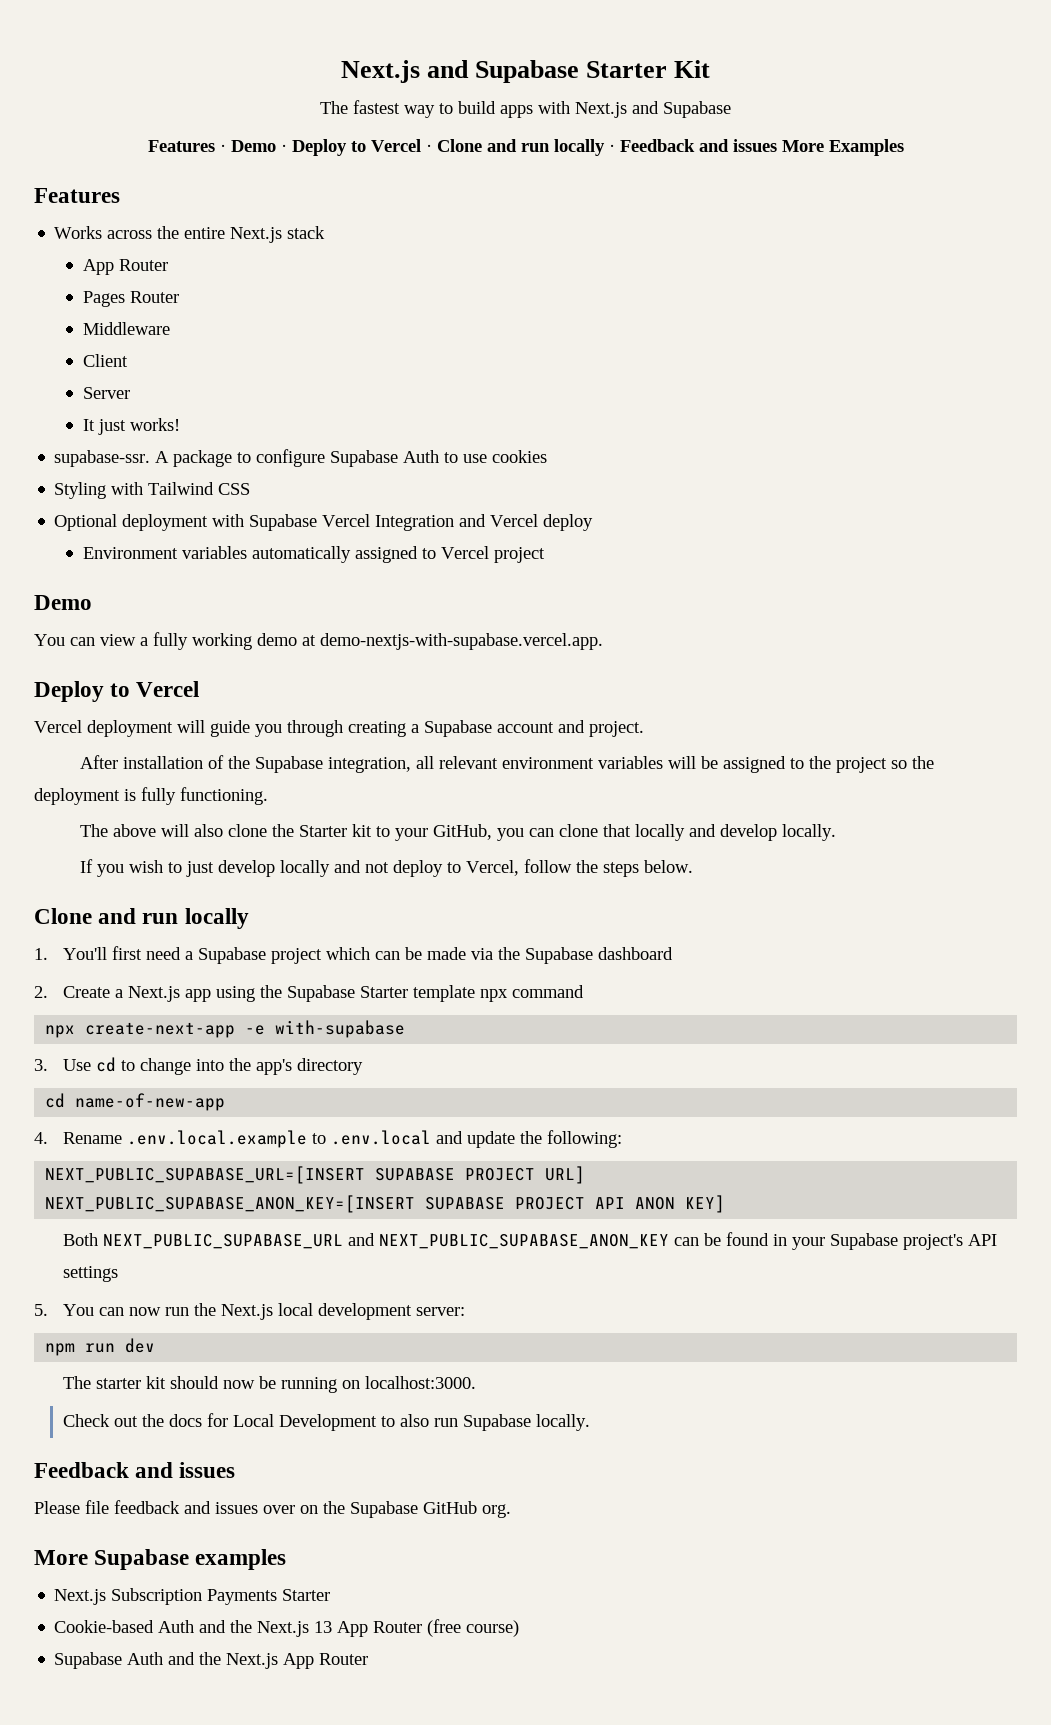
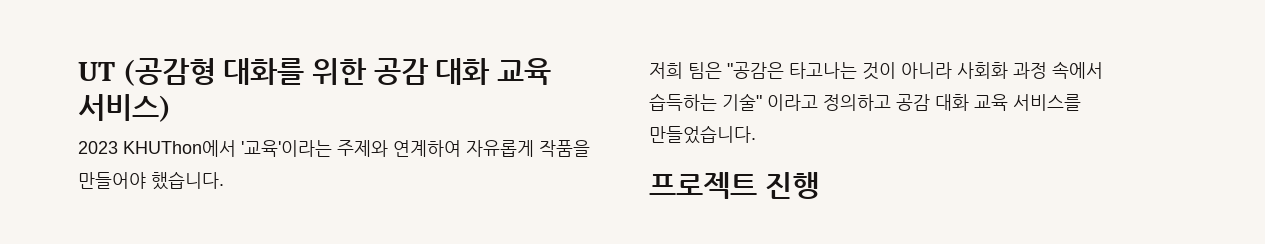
- Next.js and Supabase Starter Kit
- The fastest way to build apps with Next.js and Supabase
- Features · Demo · Deploy to Vercel · Clone and run locally · Feedback and issues More Examples
- Features
- Works across the entire Next.js stack
- App Router
- Pages Router
- Middleware
- Client
- Server
- It just works!
- supabase-ssr. A package to configure Supabase Auth to use cookies
- Styling with Tailwind CSS
- Optional deployment with Supabase Vercel Integration and Vercel deploy
- Environment variables automatically assigned to Vercel project
- Demo
- You can view a fully working demo at demo-nextjs-with-supabase.vercel.app.
- Deploy to Vercel
- Vercel deployment will guide you through creating a Supabase account and project.
- After installation of the Supabase integration, all relevant environment variables will be assigned to the project so the deployment is fully functioning.
- The above will also clone the Starter kit to your GitHub, you can clone that locally and develop locally.
- If you wish to just develop locally and not deploy to Vercel, follow the steps below.
- Clone and run locally
- 1. You'll first need a Supabase project which can be made via the Supabase dashboard
- 2. Create a Next.js app using the Supabase Starter template npx command
- npx create-next-app -e with-supabase
- 3. Use cd to change into the app's directory
- cd name-of-new-app
- 4. Rename .env.local.example to .env.local and update the following:
- NEXT_PUBLIC_SUPABASE_URL=[INSERT SUPABASE PROJECT URL]
- NEXT_PUBLIC_SUPABASE_ANON_KEY=[INSERT SUPABASE PROJECT API ANON KEY]
- Both NEXT_PUBLIC_SUPABASE_URL and NEXT_PUBLIC_SUPABASE_ANON_KEY can be found in your Supabase project's API settings
- 5. You can now run the Next.js local development server:
- npm run dev
- The starter kit should now be running on localhost:3000.
- Check out the docs for Local Development to also run Supabase locally.
- Feedback and issues
- Please file feedback and issues over on the Supabase GitHub org.
- More Supabase examples
- Next.js Subscription Payments Starter
- Cookie-based Auth and the Next.js 13 App Router (free course)
- Supabase Auth and the Next.js App Router
+ UT (공감형 대화를 위한 공감 대화 교육 서비스)
+ 2023 KHUThon에서 '교육'이라는 주제와 연계하여 자유롭게 작품을 만들어야 했습니다.
+ 저희 팀은 "공감은 타고나는 것이 아니라 사회화 과정 속에서 습득하는 기술" 이라고 정의하고 공감 대화 교육 서비스를 만들었습니다.
+ 프로젝트 진행

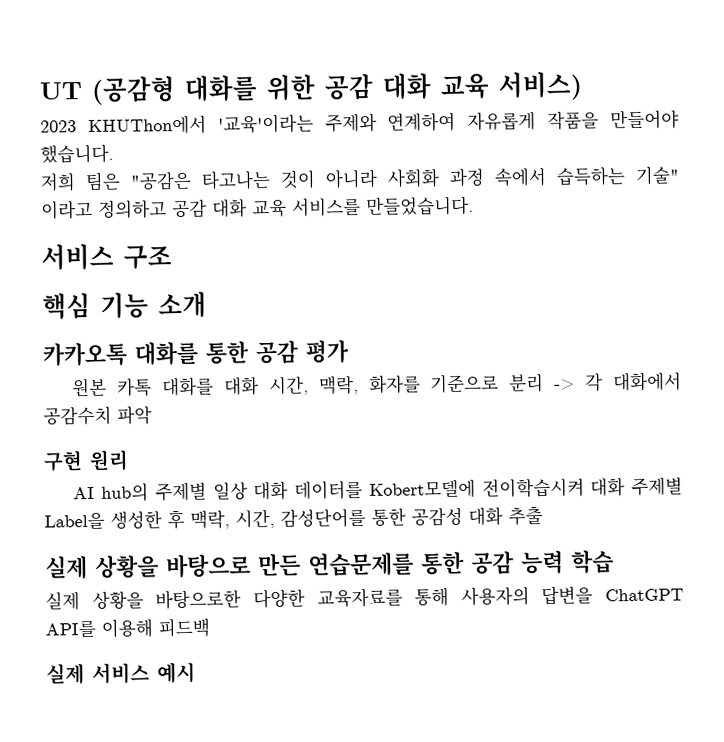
- 프로젝트 진행
+ 서비스 구조
+ 핵심 기능 소개
+ 카카오톡 대화를 통한 공감 평가
+ 원본 카톡 대화를 대화 시간, 맥락, 화자를 기준으로 분리 -> 각 대화에서 공감수치 파악
+ 구현 원리
+ AI hub의 주제별 일상 대화 데이터를 Kobert모델에 전이학습시켜 대화 주제별 Label을 생성한 후 맥락, 시간, 감성단어를 통한 공감성 대화 추출
+ 실제 상황을 바탕으로 만든 연습문제를 통한 공감 능력 학습
+ 실제 상황을 바탕으로한 다양한 교육자료를 통해 사용자의 답변을 ChatGPT API를 이용해 피드백
+ 실제 서비스 예시

